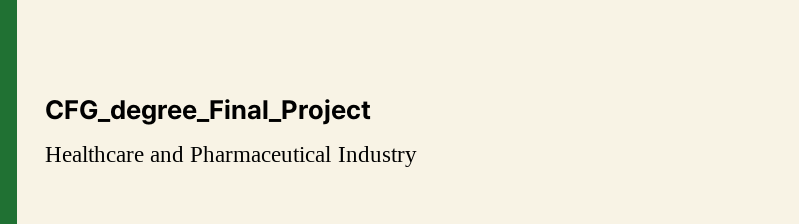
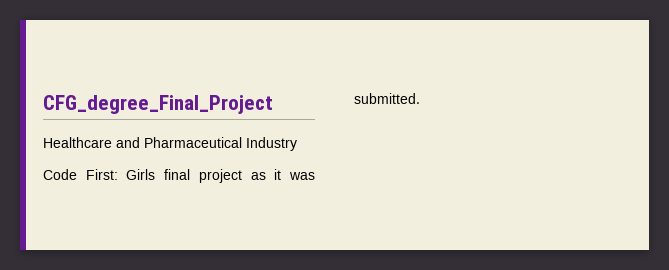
+ Code First: Girls final project as it was submitted.

